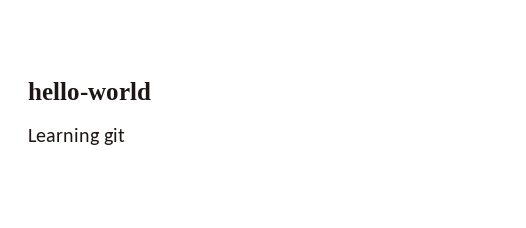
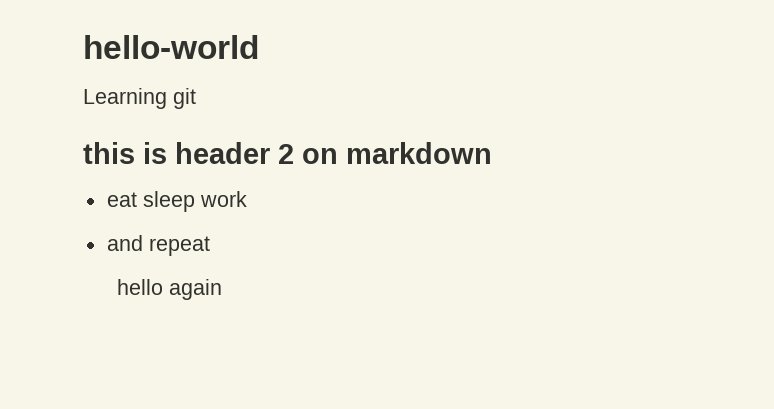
+ this is header 2 on markdown
+ eat sleep work
+ and repeat
+ hello again

